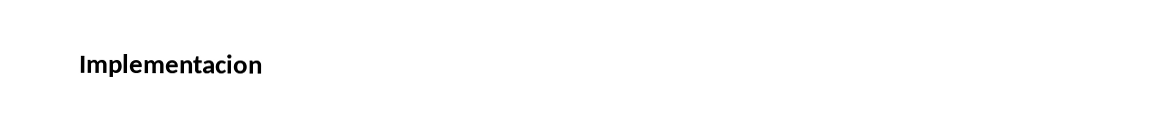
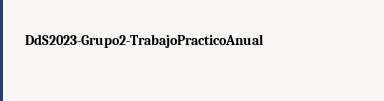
- Implementacion
+ DdS2023-Grupo2-TrabajoPracticoAnual

